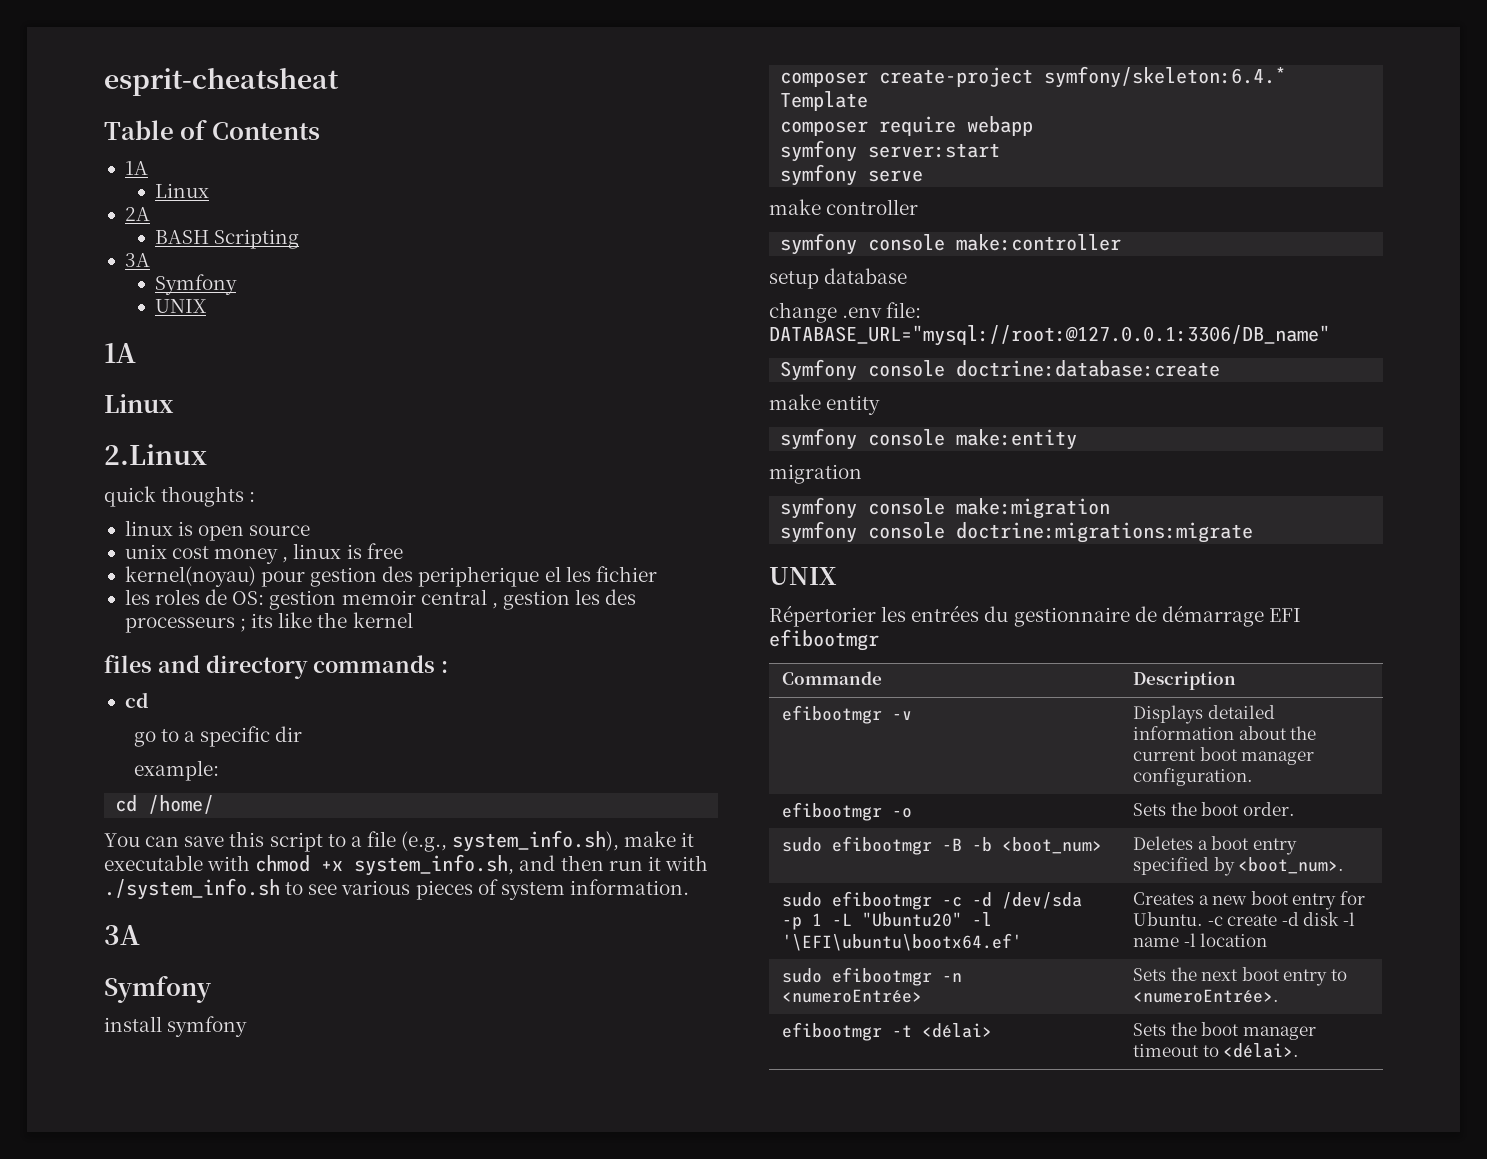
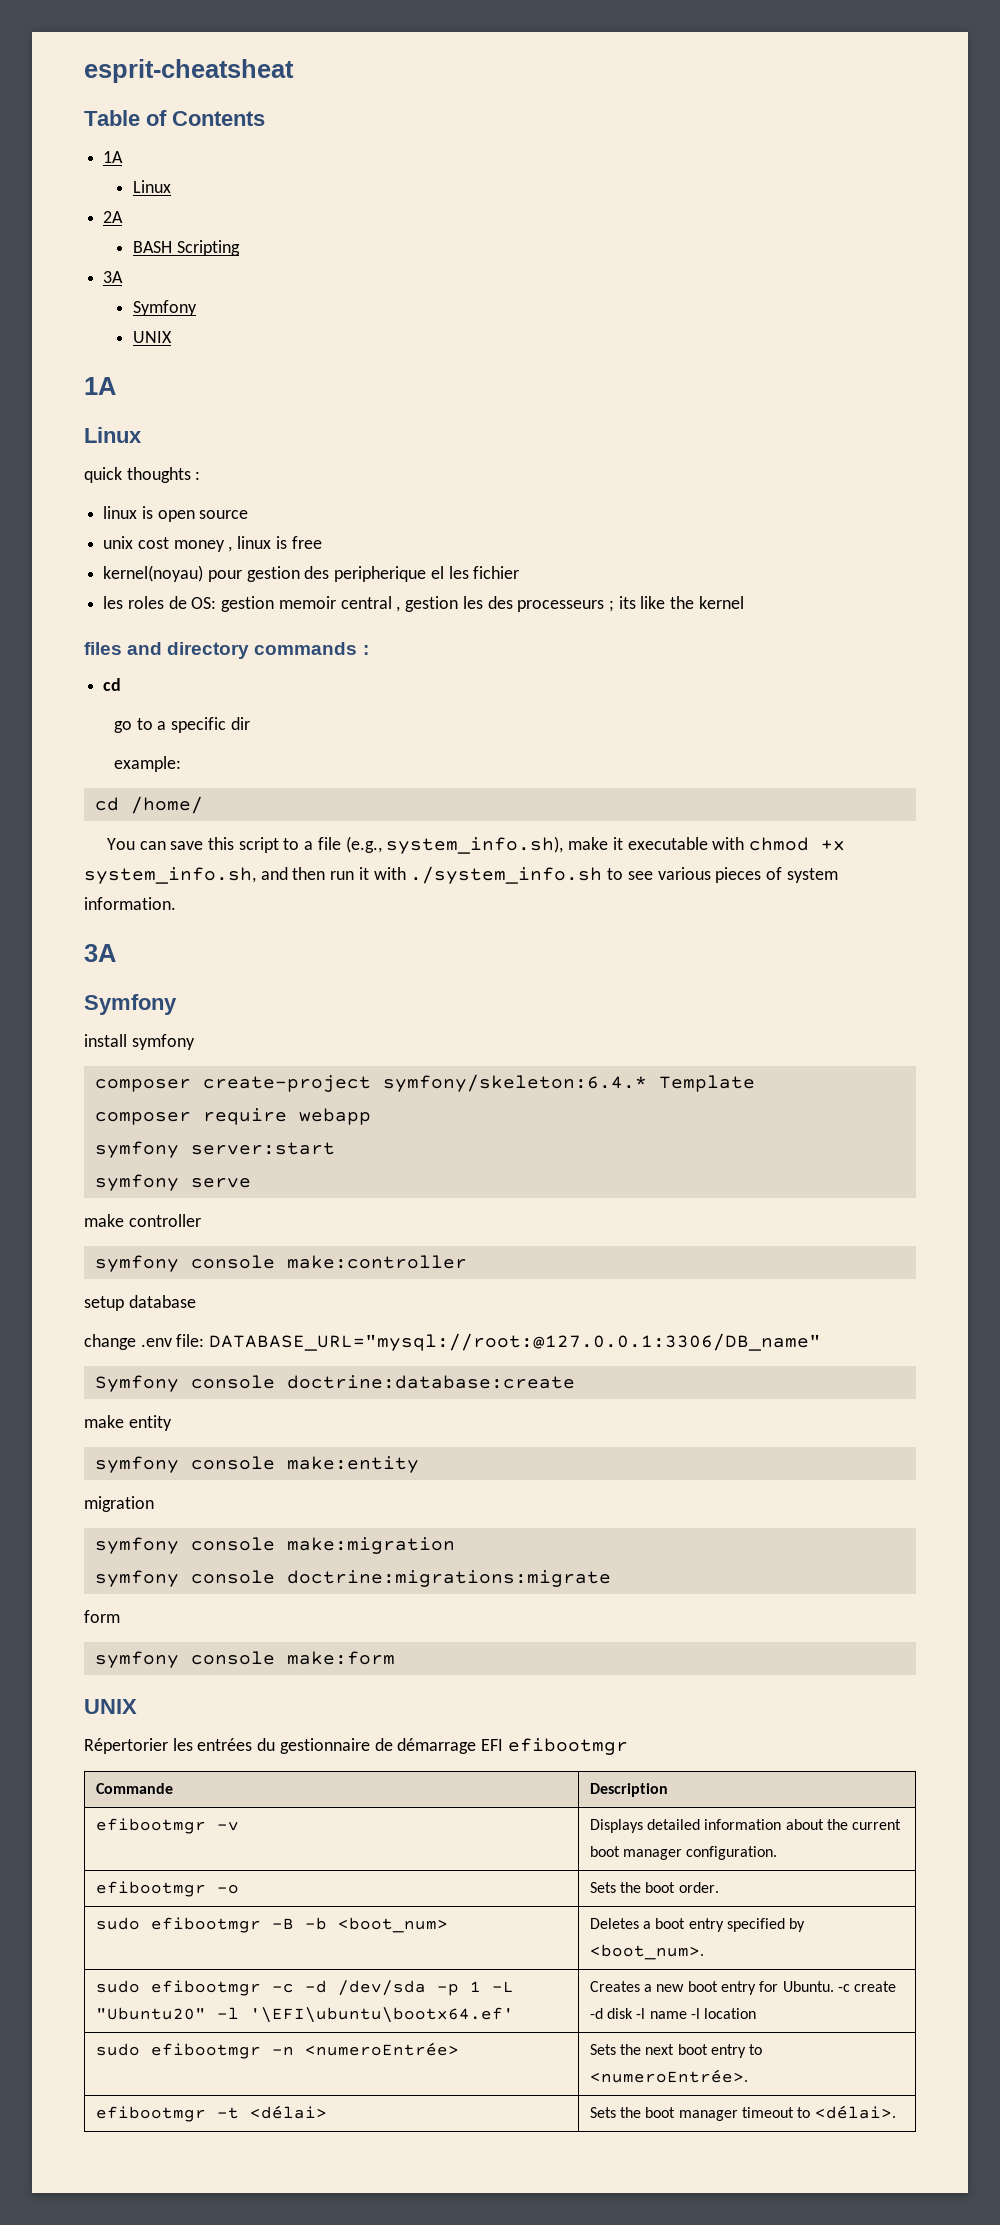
- 2.Linux
+ form
+ symfony console make:form

